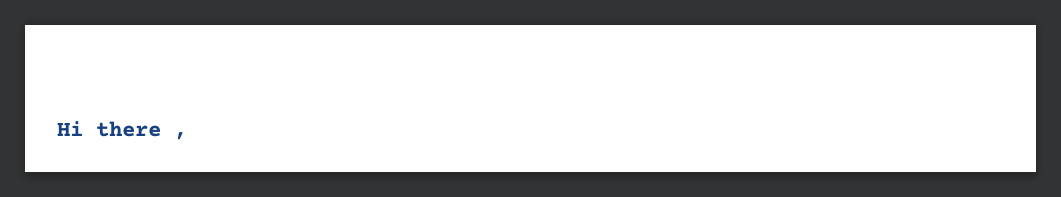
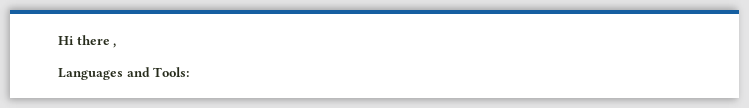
+ Languages and Tools:

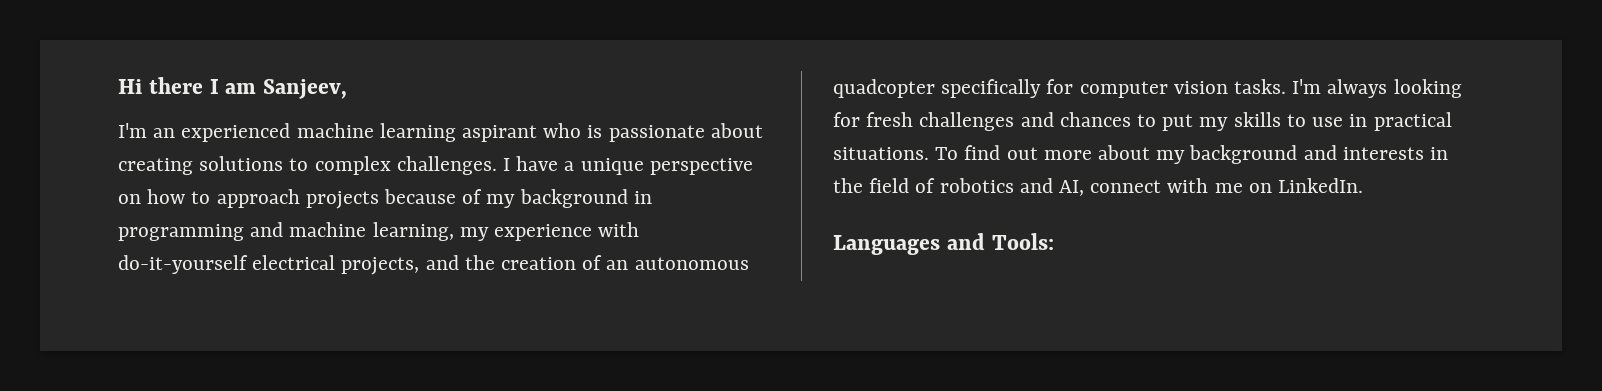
- Hi there ,
+ Hi there I am Sanjeev,
+ I'm an experienced machine learning aspirant who is passionate about creating solutions to complex challenges. I have a unique perspective on how to approach projects because of my background in programming and machine learning, my experience with do-it-yourself electrical projects, and the creation of an autonomous quadcopter specifically for computer vision tasks. I'm always looking for fresh challenges and chances to put my skills to use in practical situations. To find out more about my background and interests in the field of robotics and AI, connect with me on LinkedIn.

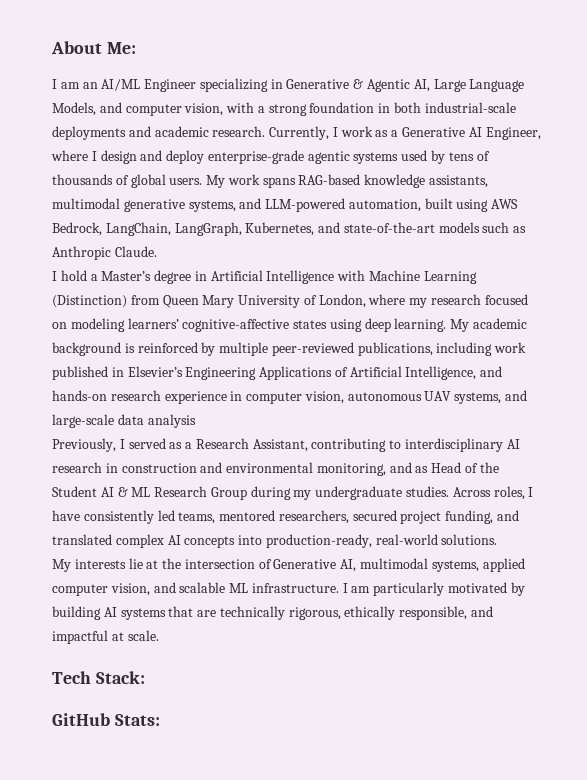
- Hi there I am Sanjeev,
- I'm an experienced machine learning aspirant who is passionate about creating solutions to complex challenges. I have a unique perspective on how to approach projects because of my background in programming and machine learning, my experience with do-it-yourself electrical projects, and the creation of an autonomous quadcopter specifically for computer vision tasks. I'm always looking for fresh challenges and chances to put my skills to use in practical situations. To find out more about my background and interests in the field of robotics and AI, connect with me on LinkedIn.
- Languages and Tools:
+ About Me:
+ I am an AI/ML Engineer specializing in Generative & Agentic AI, Large Language Models, and computer vision, with a strong foundation in both industrial-scale deployments and academic research. Currently, I work as a Generative AI Engineer, where I design and deploy enterprise-grade agentic systems used by tens of thousands of global users. My work spans RAG-based knowledge assistants, multimodal generative systems, and LLM-powered automation, built using AWS Bedrock, LangChain, LangGraph, Kubernetes, and state-of-the-art models such as Anthropic Claude.
+ I hold a Master’s degree in Artificial Intelligence with Machine Learning (Distinction) from Queen Mary University of London, where my research focused on modeling learners’ cognitive-affective states using deep learning. My academic background is reinforced by multiple peer-reviewed publications, including work published in Elsevier’s Engineering Applications of Artificial Intelligence, and hands-on research experience in computer vision, autonomous UAV systems, and large-scale data analysis
+ Previously, I served as a Research Assistant, contributing to interdisciplinary AI research in construction and environmental monitoring, and as Head of the Student AI & ML Research Group during my undergraduate studies. Across roles, I have consistently led teams, mentored researchers, secured project funding, and translated complex AI concepts into production-ready, real-world solutions.
+ My interests lie at the intersection of Generative AI, multimodal systems, applied computer vision, and scalable ML infrastructure. I am particularly motivated by building AI systems that are technically rigorous, ethically responsible, and impactful at scale.
+ Tech Stack:
+ GitHub Stats:

